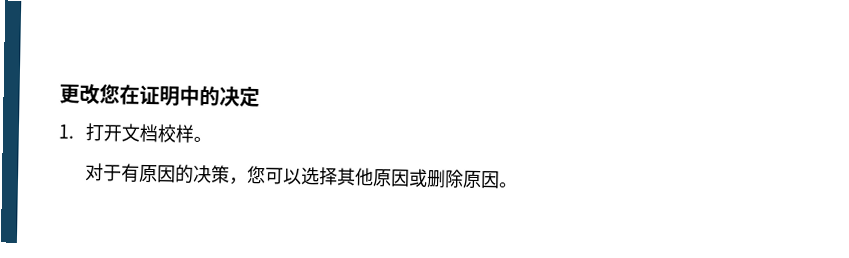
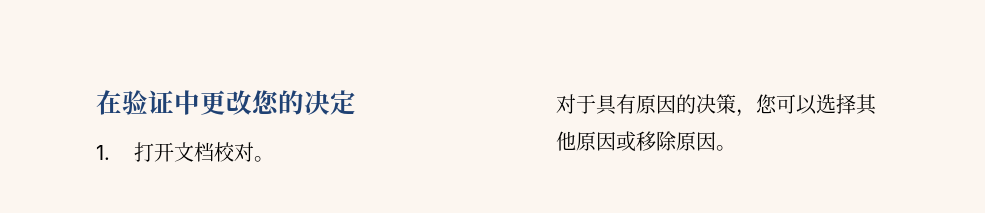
- 更改您在证明中的决定
+ 在验证中更改您的决定
- 1.打开文档校样。
+ 1.打开文档校对。
- 对于有原因的决策，您可以选择其他原因或删除原因。
+ 对于具有原因的决策，您可以选择其他原因或移除原因。

